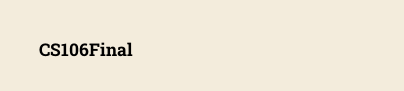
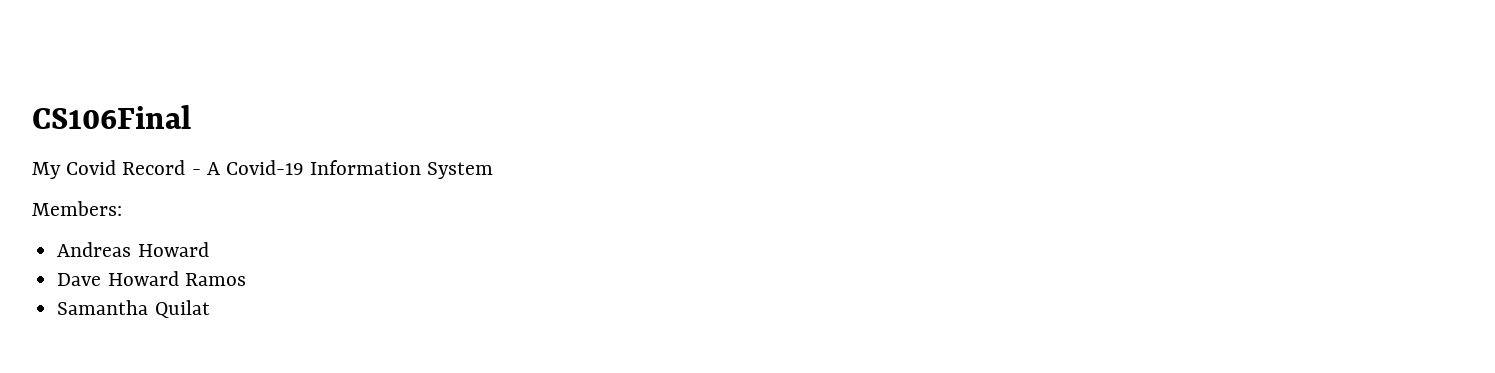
+ My Covid Record - A Covid-19 Information System
+ Members:
+ Andreas Howard
+ Dave Howard Ramos
+ Samantha Quilat

